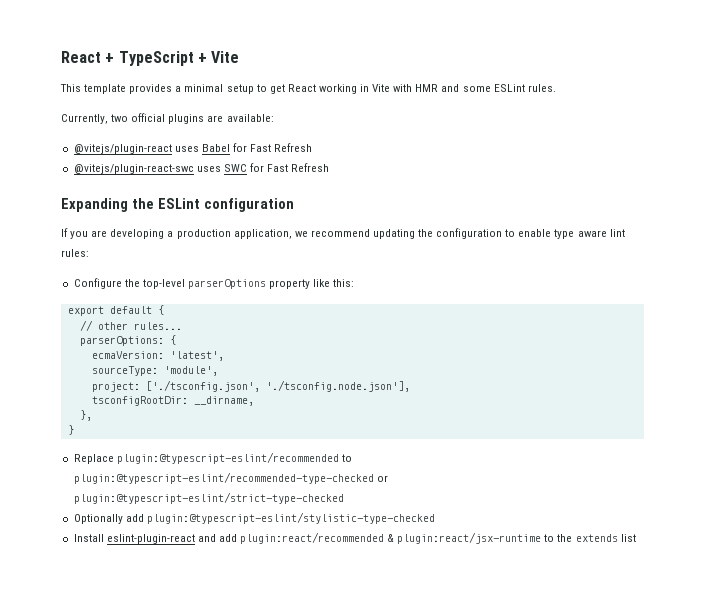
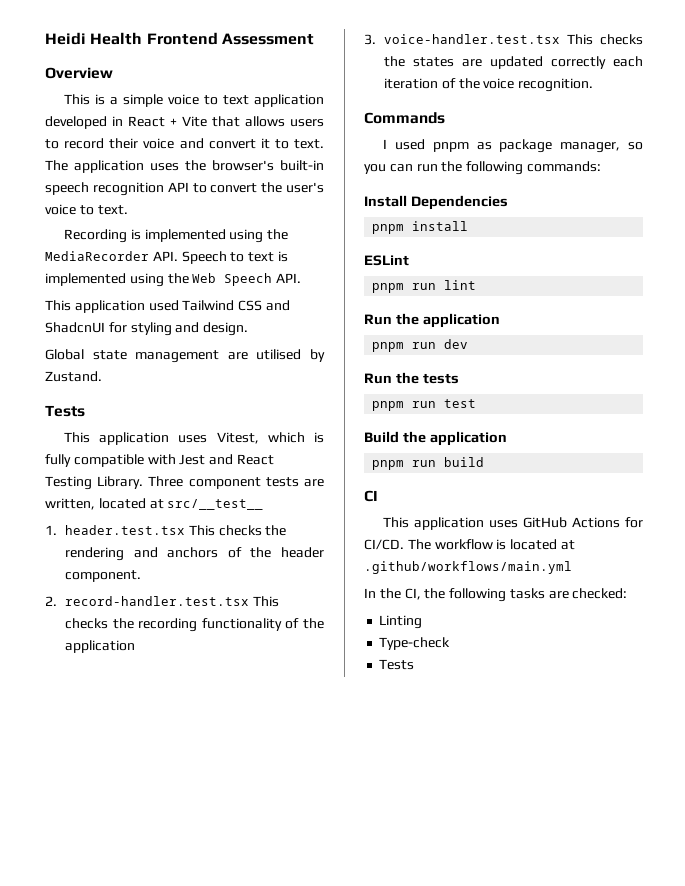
- React + TypeScript + Vite
- This template provides a minimal setup to get React working in Vite with HMR and some ESLint rules.
- Currently, two official plugins are available:
- @vitejs/plugin-react uses Babel for Fast Refresh
- @vitejs/plugin-react-swc uses SWC for Fast Refresh
- Expanding the ESLint configuration
- If you are developing a production application, we recommend updating the configuration to enable type aware lint rules:
- Configure the top-level parserOptions property like this:
- export default {
- // other rules...
- parserOptions: {
- ecmaVersion: 'latest',
- sourceType: 'module',
- project: ['./tsconfig.json', './tsconfig.node.json'],
- tsconfigRootDir: __dirname,
- },
- }
- Replace plugin:@typescript-eslint/recommended to plugin:@typescript-eslint/recommended-type-checked or plugin:@typescript-eslint/strict-type-checked
- Optionally add plugin:@typescript-eslint/stylistic-type-checked
- Install eslint-plugin-react and add plugin:react/recommended & plugin:react/jsx-runtime to the extends list
+ Heidi Health Frontend Assessment
+ Overview
+ This is a simple voice to text application developed in React + Vite that allows users to record their voice and convert it to text. The application uses the browser's built-in speech recognition API to convert the user's voice to text.
+ Recording is implemented using the MediaRecorder API. Speech to text is implemented using the Web Speech API.
+ This application used Tailwind CSS and ShadcnUI for styling and design.
+ Global state management are utilised by Zustand.
+ Tests
+ This application uses Vitest, which is fully compatible with Jest and React Testing Library. Three component tests are written, located at src/__test__
+ 1. header.test.tsx This checks the rendering and anchors of the header component.
+ 2. record-handler.test.tsx This checks the recording functionality of the application
+ 3. voice-handler.test.tsx This checks the states are updated correctly each iteration of the voice recognition.
+ Commands
+ I used pnpm as package manager, so you can run the following commands:
+ Install Dependencies
+ pnpm install
+ ESLint
+ pnpm run lint
+ Run the application
+ pnpm run dev
+ Run the tests
+ pnpm run test
+ Build the application
+ pnpm run build
+ CI
+ This application uses GitHub Actions for CI/CD. The workflow is located at .github/workflows/main.yml
+ In the CI, the following tasks are checked:
+ Linting
+ Type-check
+ Tests

